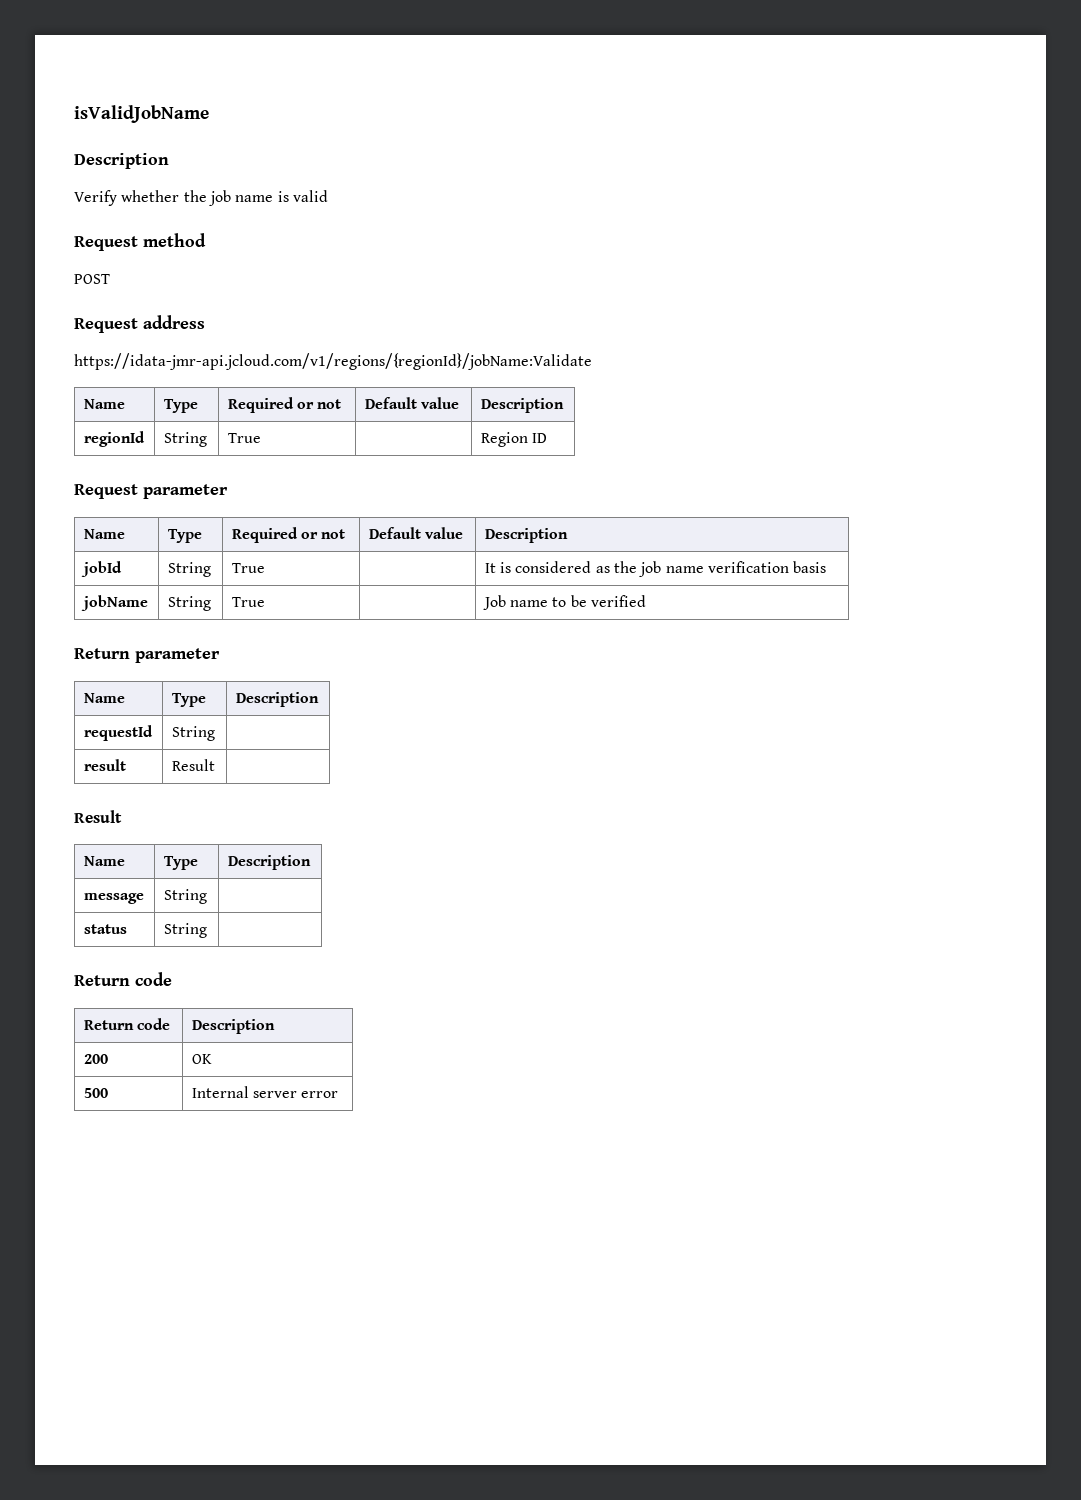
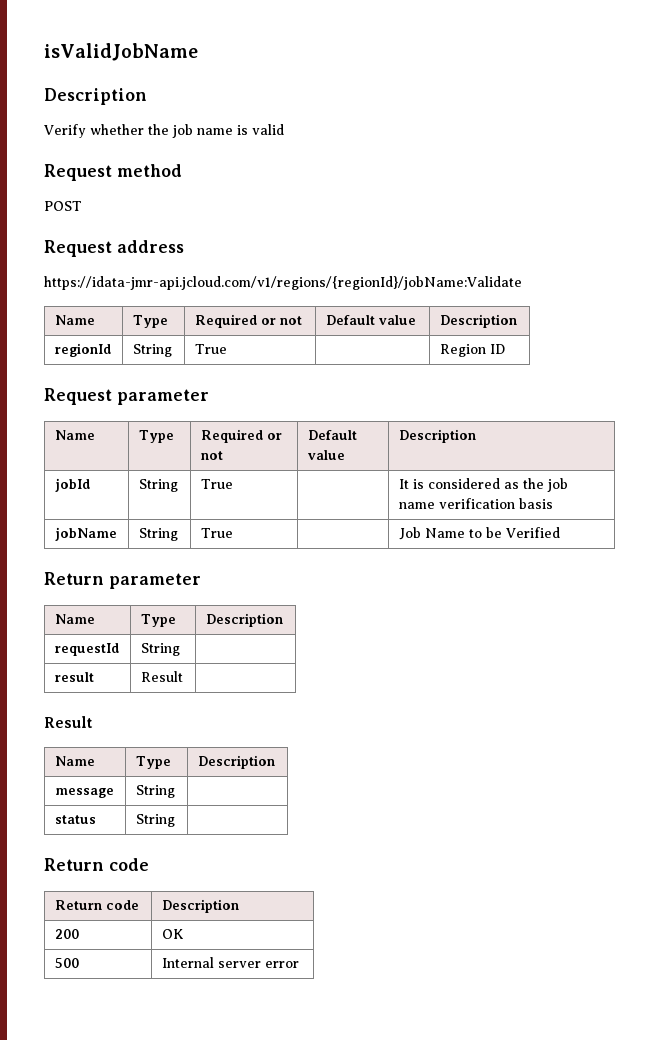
- jobName | String | True | | Job name to be verified
+ jobName | String | True | | Job Name to be Verified

